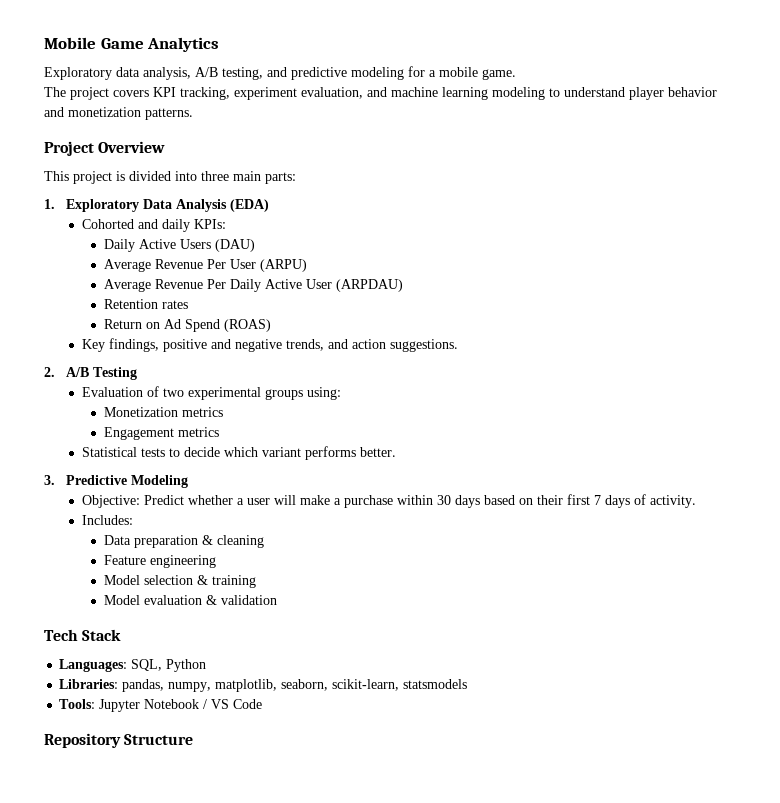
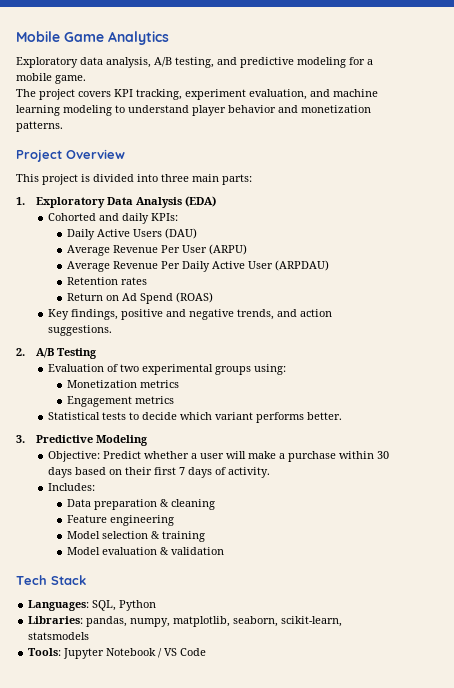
- Repository Structure

